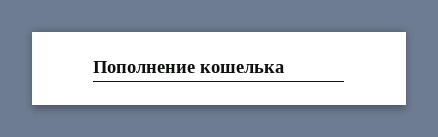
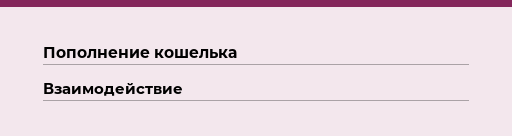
+ Взаимодействие

